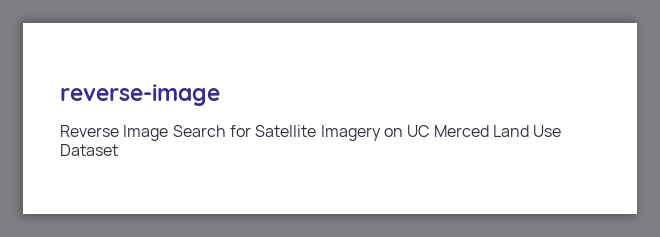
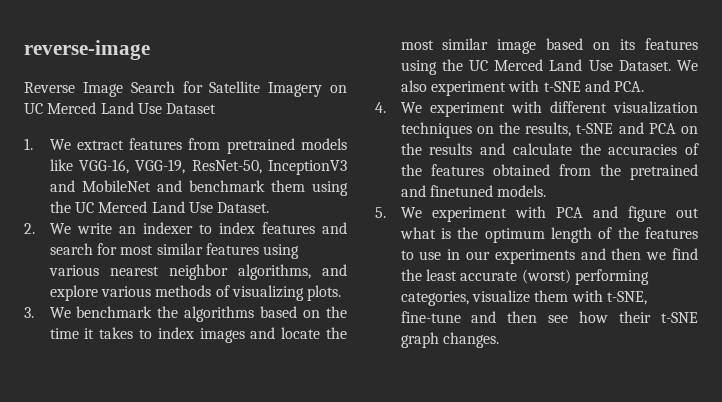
+ 1. We extract features from pretrained models like VGG-16, VGG-19, ResNet-50, InceptionV3 and MobileNet and benchmark them using the UC Merced Land Use Dataset.
+ 2. We write an indexer to index features and search for most similar features using various nearest neighbor algorithms, and explore various methods of visualizing plots.
+ 3. We benchmark the algorithms based on the time it takes to index images and locate the most similar image based on its features using the UC Merced Land Use Dataset. We also experiment with t-SNE and PCA.
+ 4. We experiment with different visualization techniques on the results, t-SNE and PCA on the results and calculate the accuracies of the features obtained from the pretrained and finetuned models.
+ 5. We experiment with PCA and figure out what is the optimum length of the features to use in our experiments and then we find the least accurate (worst) performing categories, visualize them with t-SNE, fine-tune and then see how their t-SNE graph changes.

